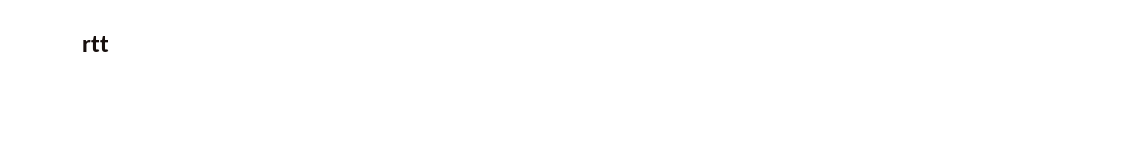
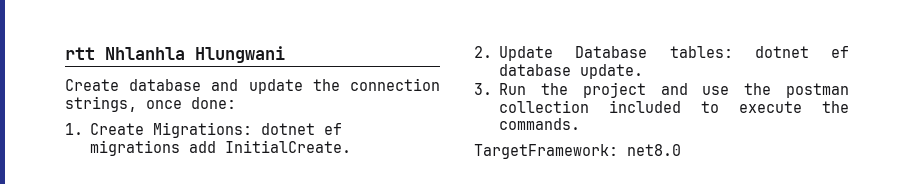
- rtt
+ rtt Nhlanhla Hlungwani
+ Create database and update the connection strings, once done:
+ 1. Create Migrations: dotnet ef migrations add InitialCreate.
+ 2. Update Database tables: dotnet ef database update.
+ 3. Run the project and use the postman collection included to execute the commands.
+ TargetFramework: net8.0

